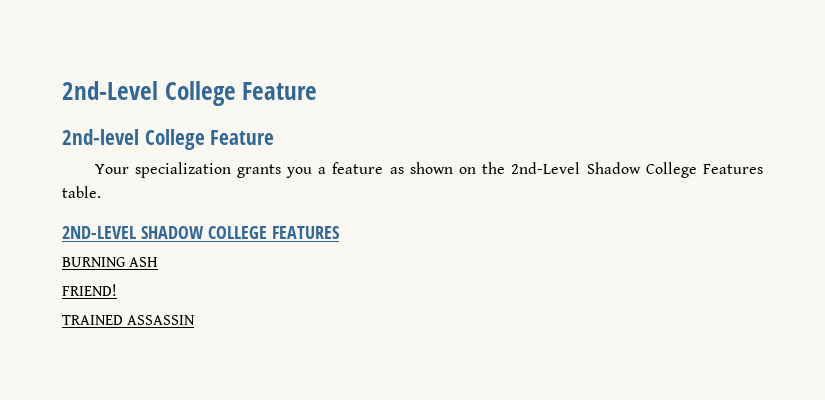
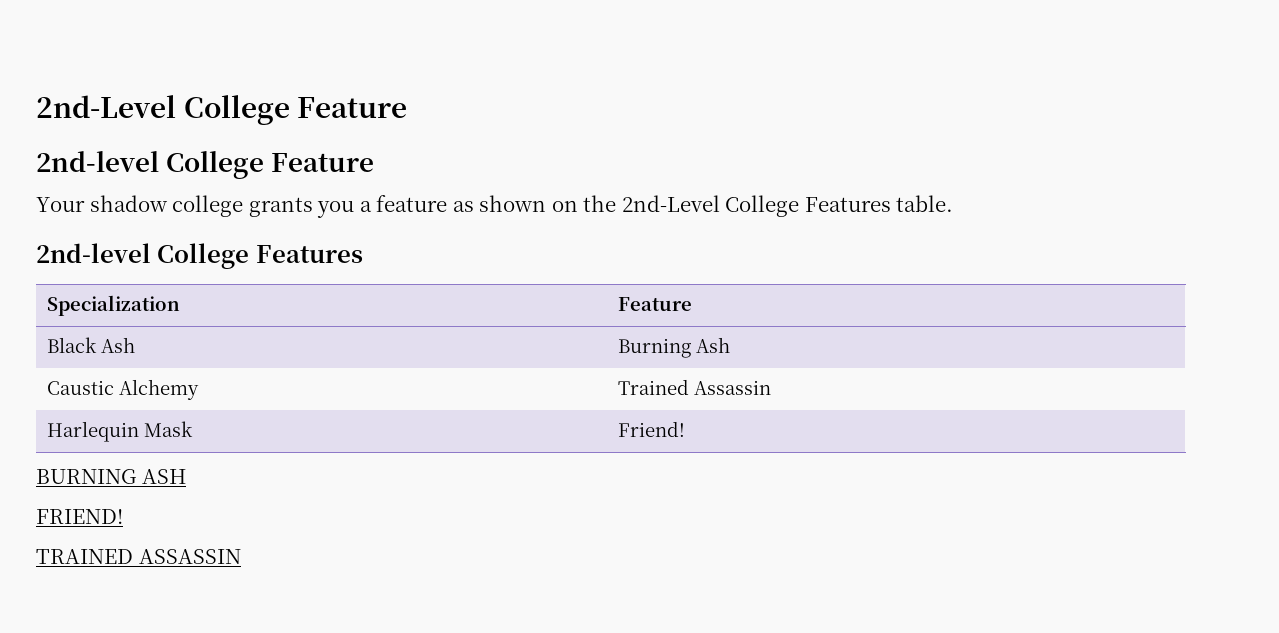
- Your specialization grants you a feature as shown on the 2nd-Level Shadow College Features table.
+ Your shadow college grants you a feature as shown on the 2nd-Level College Features table.
- 2ND-LEVEL SHADOW COLLEGE FEATURES
+ 2nd-level College Features
+ Specialization | Feature
+ Black Ash | Burning Ash
+ Caustic Alchemy | Trained Assassin
+ Harlequin Mask | Friend!

